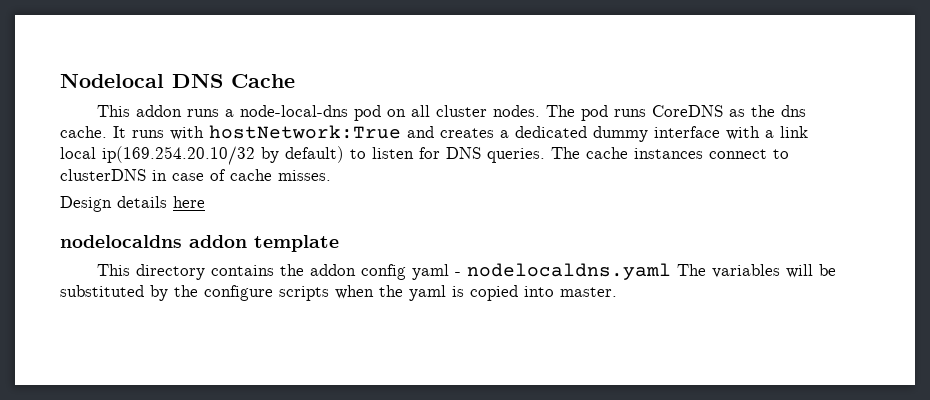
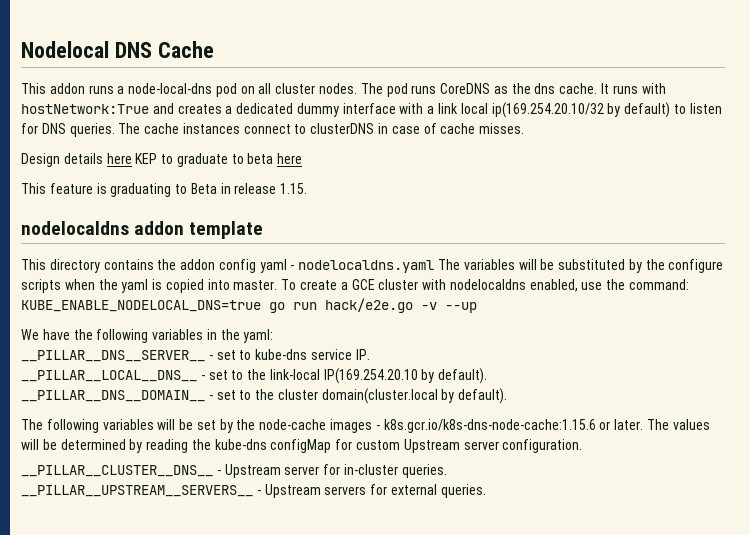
- Design details here
+ Design details here KEP to graduate to beta here
+ This feature is graduating to Beta in release 1.15.
+ To create a GCE cluster with nodelocaldns enabled, use the command: KUBE_ENABLE_NODELOCAL_DNS=true go run hack/e2e.go -v --up
+ We have the following variables in the yaml:
+ __PILLAR__DNS__SERVER__ - set to kube-dns service IP.
+ __PILLAR__LOCAL__DNS__ - set to the link-local IP(169.254.20.10 by default).
+ __PILLAR__DNS__DOMAIN__ - set to the cluster domain(cluster.local by default).
+ The following variables will be set by the node-cache images - k8s.gcr.io/k8s-dns-node-cache:1.15.6 or later. The values will be determined by reading the kube-dns configMap for custom Upstream server configuration.
+ __PILLAR__CLUSTER__DNS__ - Upstream server for in-cluster queries.
+ __PILLAR__UPSTREAM__SERVERS__ - Upstream servers for external queries.

